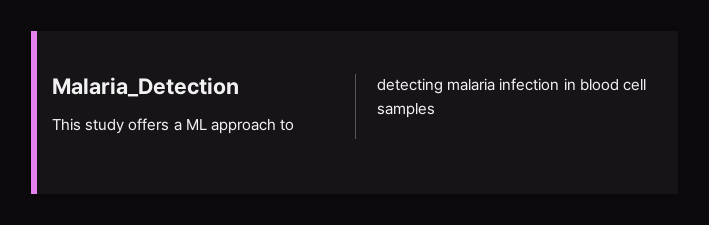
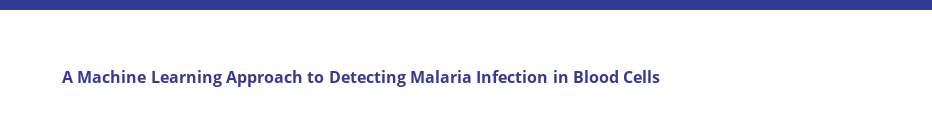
- Malaria_Detection
- This study offers a ML approach to detecting malaria infection in blood cell samples
+ A Machine Learning Approach to Detecting Malaria Infection in Blood Cells

